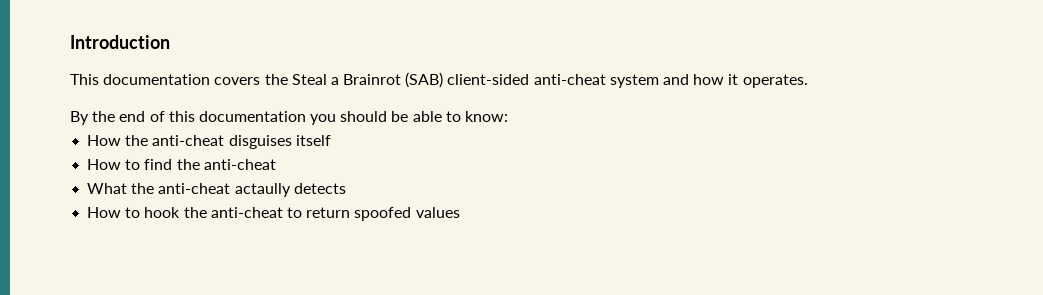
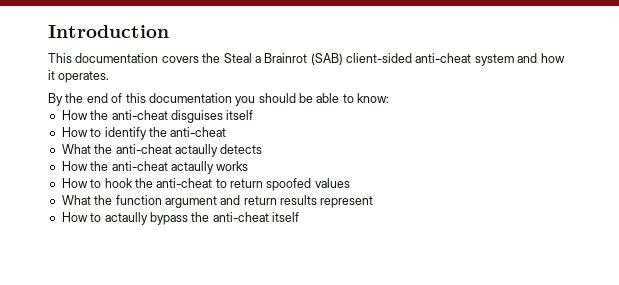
- How to find the anti-cheat
+ How to identify the anti-cheat
+ How the anti-cheat actaully works
+ What the function argument and return results represent
+ How to actaully bypass the anti-cheat itself

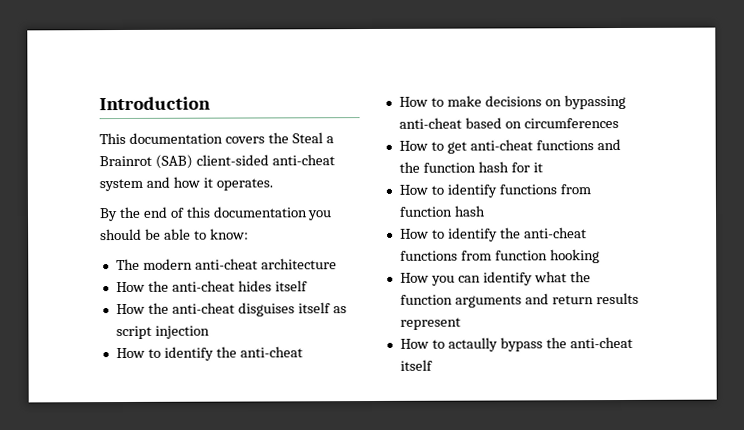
+ The modern anti-cheat architecture
+ How the anti-cheat hides itself
- How the anti-cheat disguises itself
+ How the anti-cheat disguises itself as script injection
- What the anti-cheat actaully detects
- How the anti-cheat actaully works
- How to hook the anti-cheat to return spoofed values
- What the function argument and return results represent
+ How to make decisions on bypassing anti-cheat based on circumferences
+ How to get anti-cheat functions and the function hash for it
+ How to identify functions from function hash
+ How to identify the anti-cheat functions from function hooking
+ How you can identify what the function arguments and return results represent

